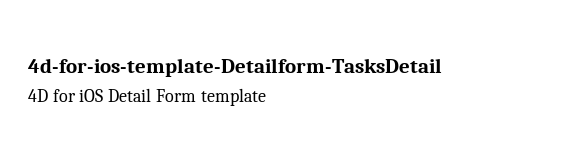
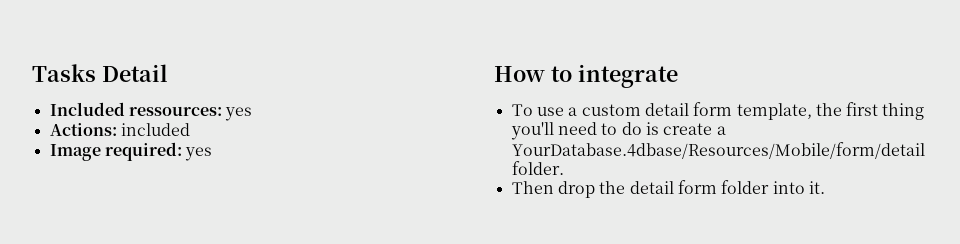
- 4d-for-ios-template-Detailform-TasksDetail
- 4D for iOS Detail Form template
+ Tasks Detail
+ Included ressources: yes
+ Actions: included
+ Image required: yes
+ How to integrate
+ To use a custom detail form template, the first thing you'll need to do is create a YourDatabase.4dbase/Resources/Mobile/form/detail folder.
+ Then drop the detail form folder into it.

